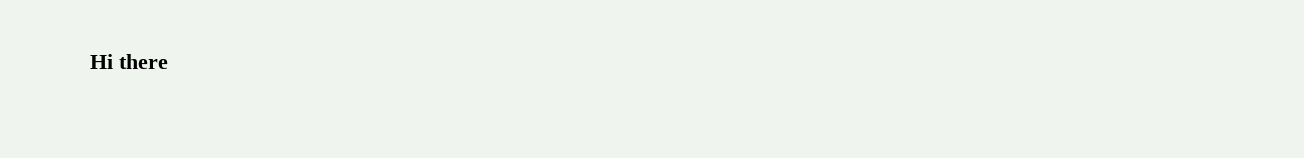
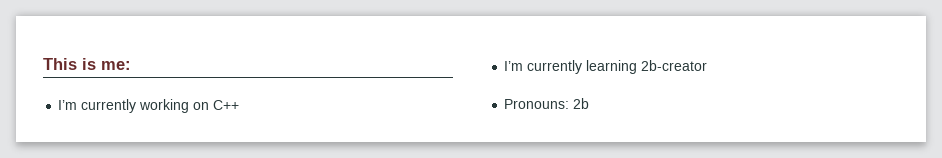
- Hi there
+ This is me:
+ I’m currently working on C++
+ I’m currently learning 2b-creator
+ Pronouns: 2b

